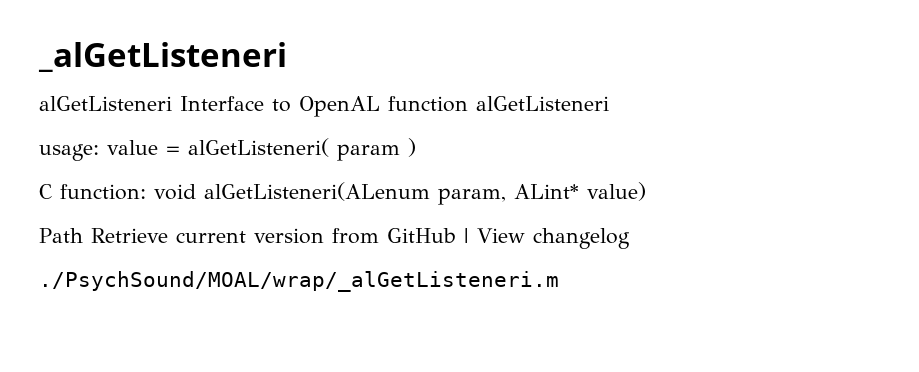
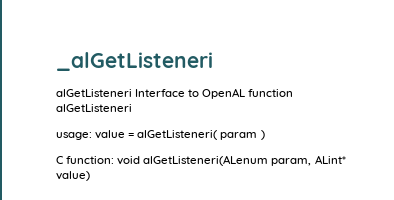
- Path Retrieve current version from GitHub | View changelog
- ./PsychSound/MOAL/wrap/_alGetListeneri.m

